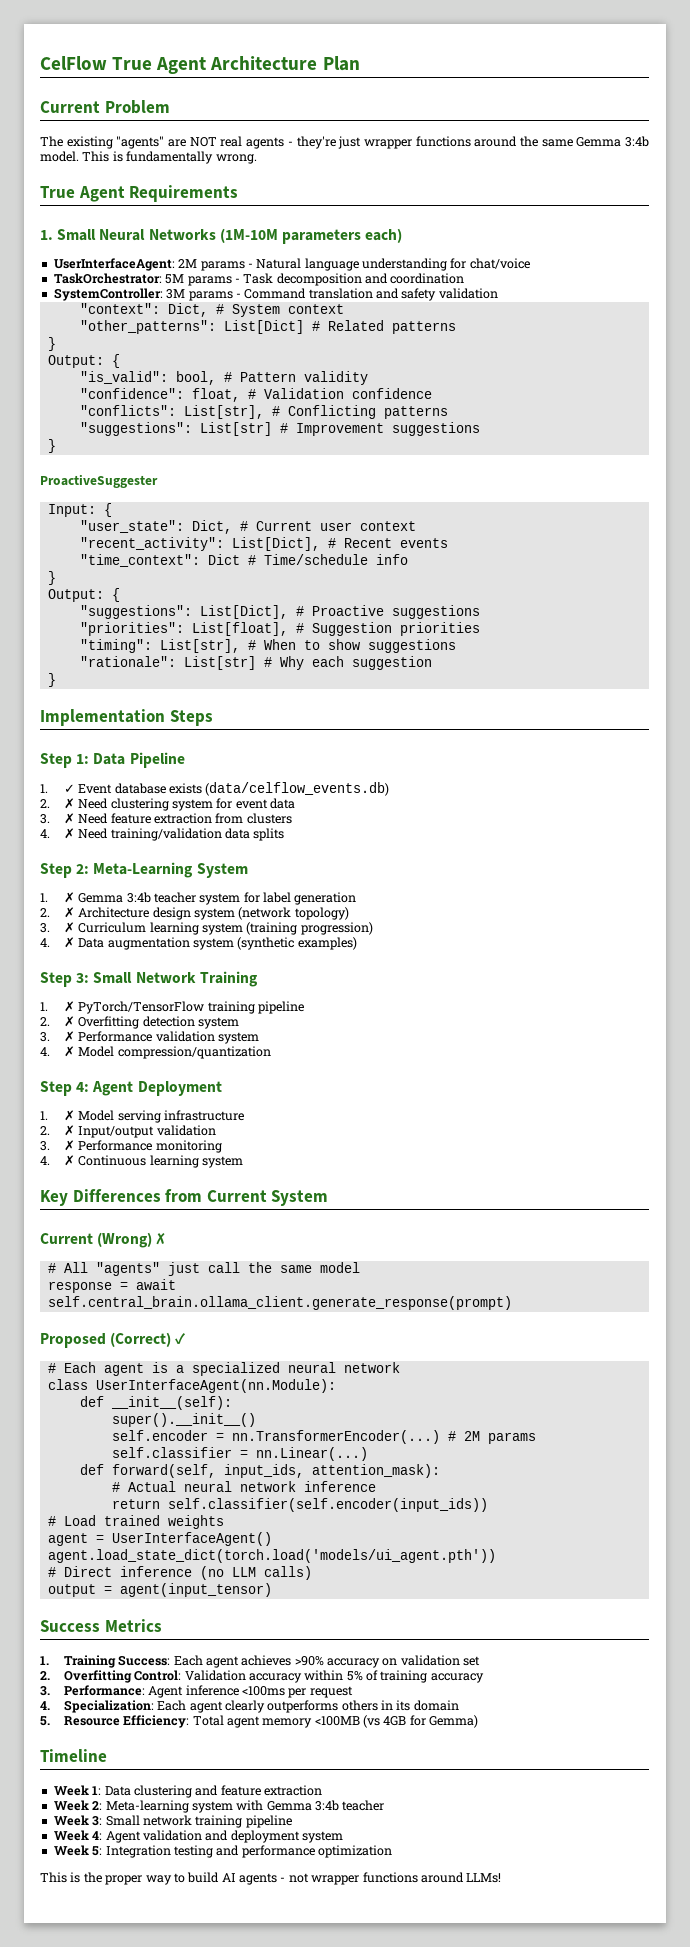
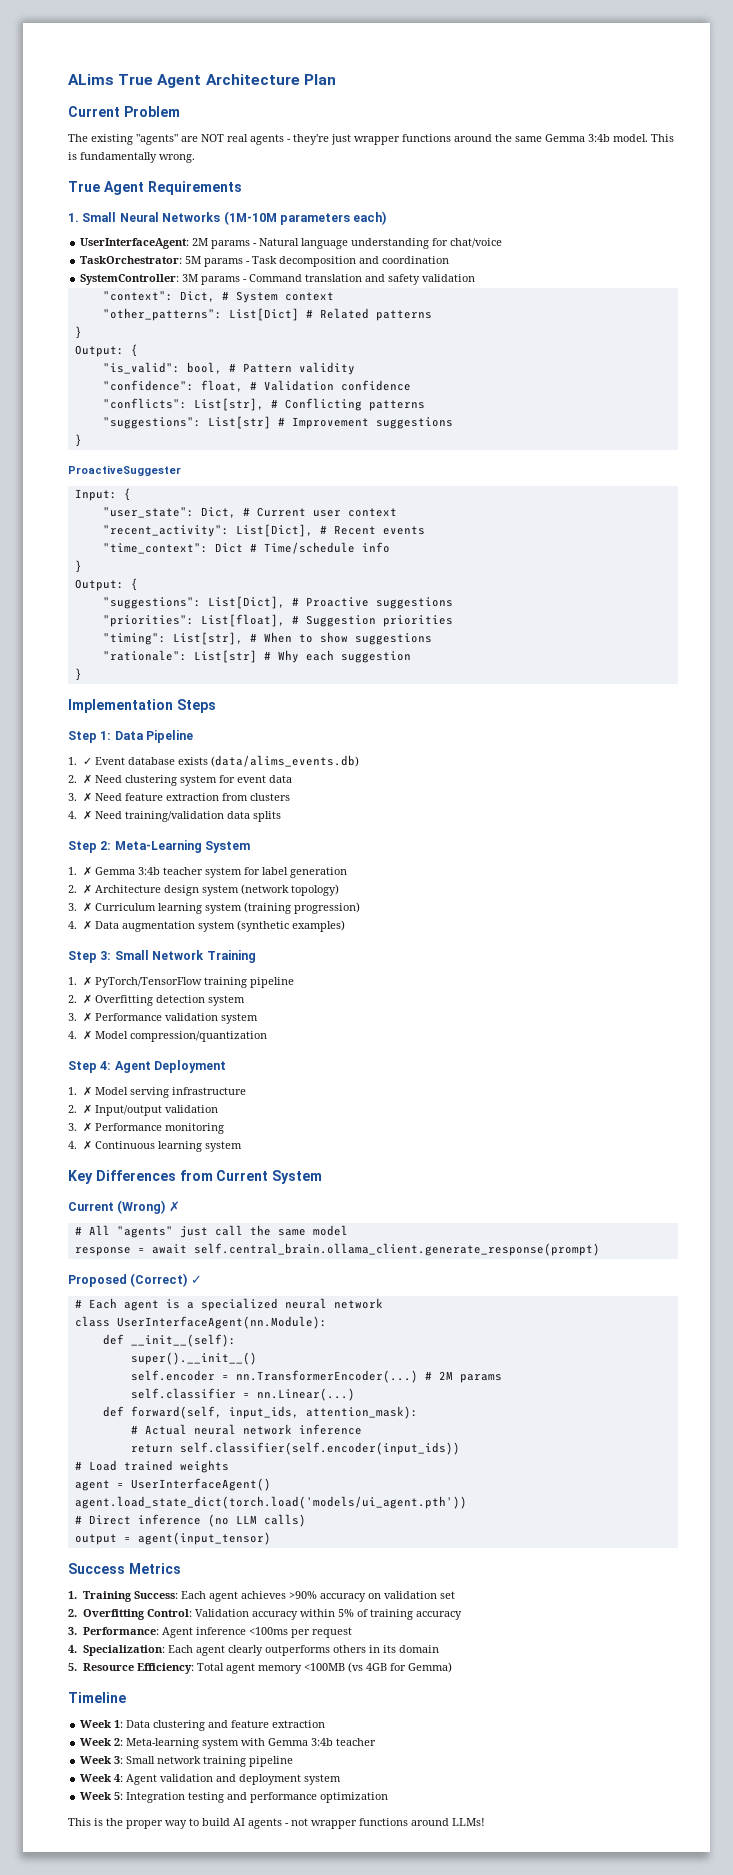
- CelFlow True Agent Architecture Plan
+ ALims True Agent Architecture Plan
- 1. ✓ Event database exists (data/celflow_events.db)
+ 1. ✓ Event database exists (data/alims_events.db)

